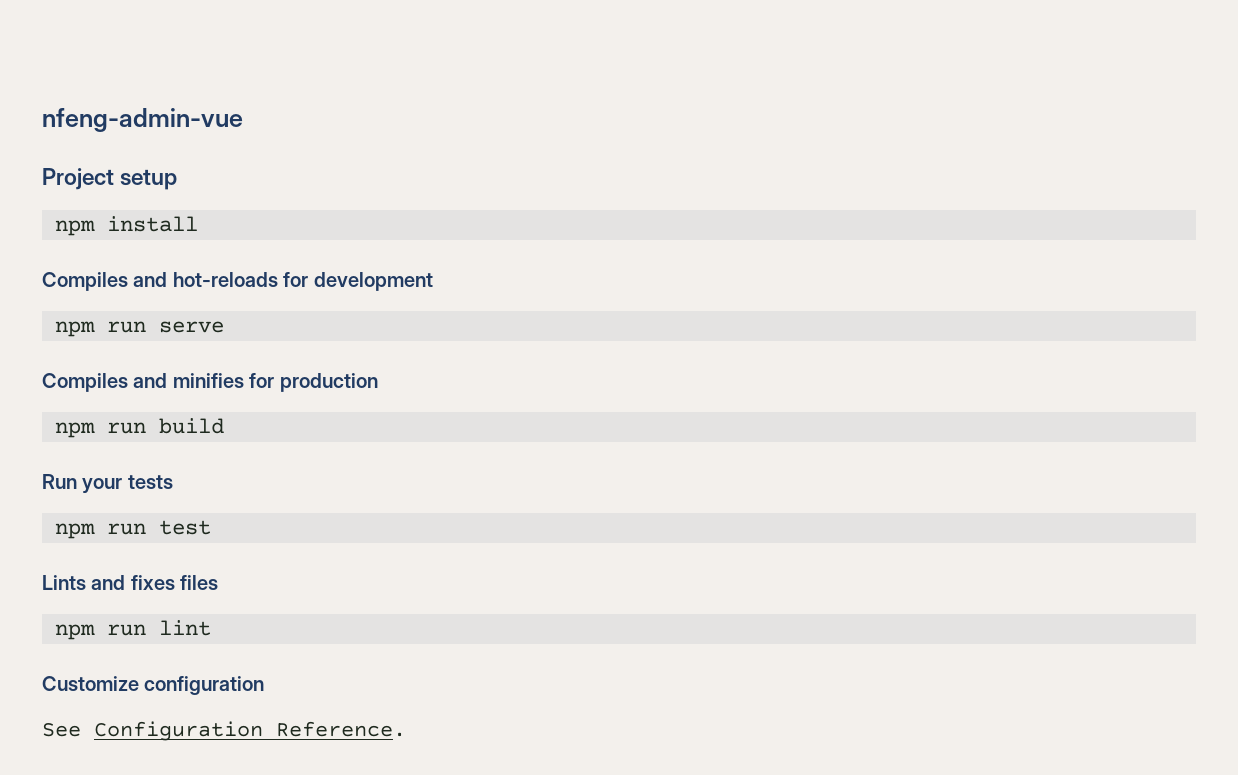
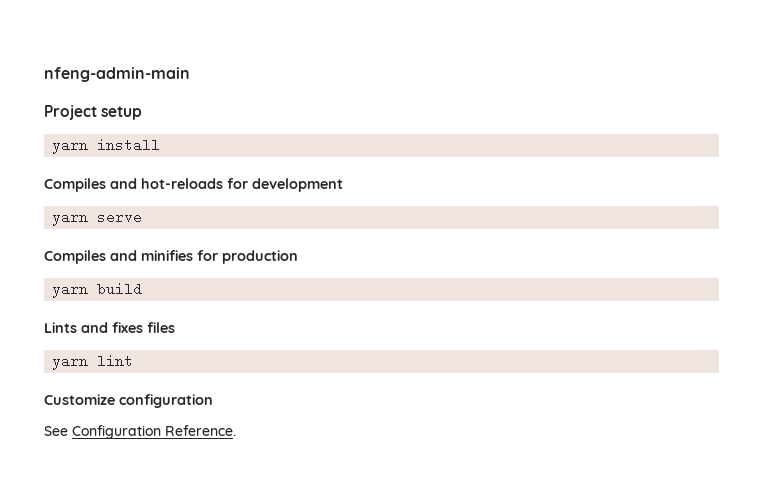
- nfeng-admin-vue
+ nfeng-admin-main
- npm install
+ yarn install
- npm run serve
+ yarn serve
- npm run build
+ yarn build
- Run your tests
- npm run test
- npm run lint
+ yarn lint

